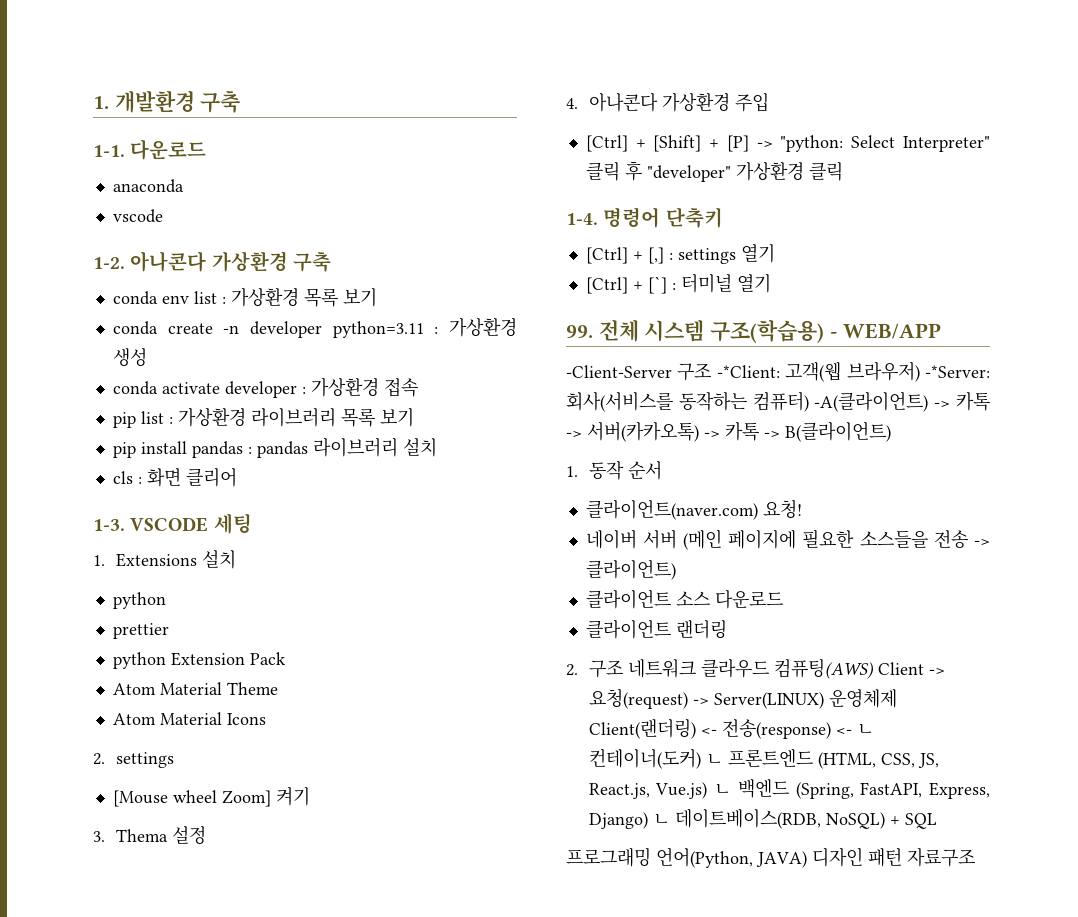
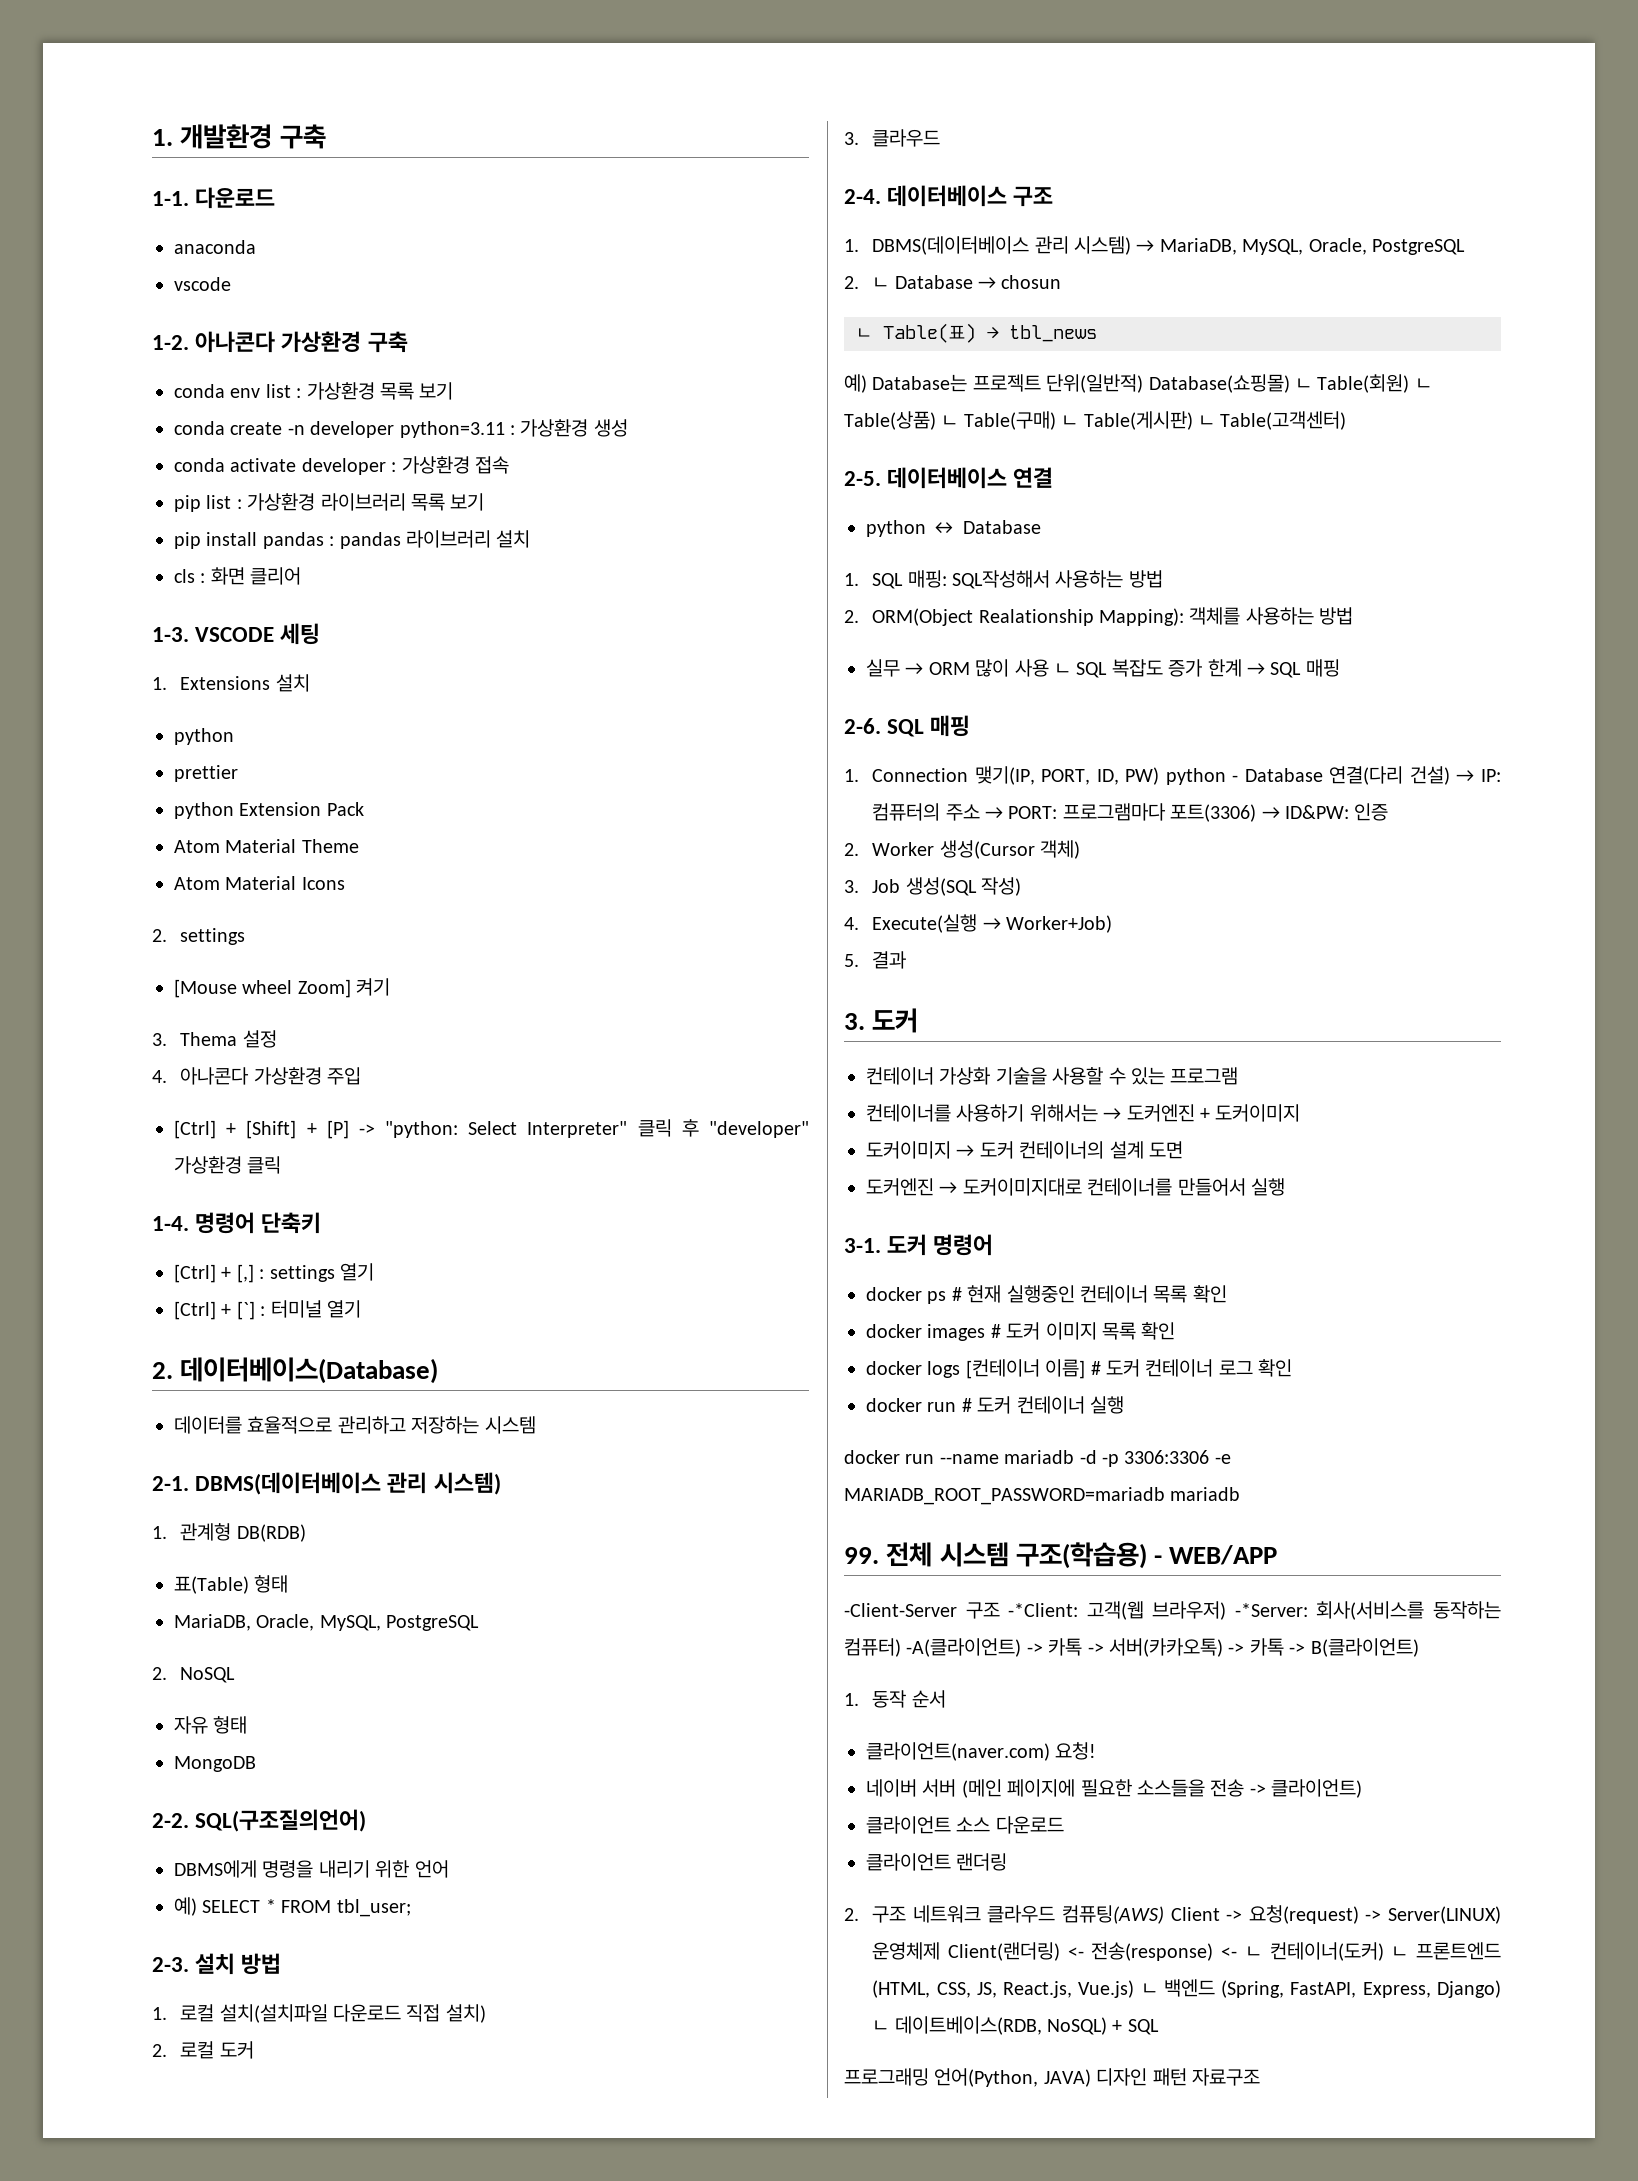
+ 2. 데이터베이스(Database)
+ 데이터를 효율적으로 관리하고 저장하는 시스템
+ 2-1. DBMS(데이터베이스 관리 시스템)
+ 1. 관계형 DB(RDB)
+ 표(Table) 형태
+ MariaDB, Oracle, MySQL, PostgreSQL
+ 2. NoSQL
+ 자유 형태
+ MongoDB
+ 2-2. SQL(구조질의언어)
+ DBMS에게 명령을 내리기 위한 언어
+ 예) SELECT * FROM tbl_user;
+ 2-3. 설치 방법
+ 1. 로컬 설치(설치파일 다운로드 직접 설치)
+ 2. 로컬 도커
+ 3. 클라우드
+ 2-4. 데이터베이스 구조
+ 1. DBMS(데이터베이스 관리 시스템) → MariaDB, MySQL, Oracle, PostgreSQL
+ 2. ㄴ Database → chosun
+ ㄴ Table(표) → tbl_news
+ 예) Database는 프로젝트 단위(일반적) Database(쇼핑몰) ㄴ Table(회원) ㄴ Table(상품) ㄴ Table(구매) ㄴ Table(게시판) ㄴ Table(고객센터)
+ 2-5. 데이터베이스 연결
+ python ↔ Database
+ 1. SQL 매핑: SQL작성해서 사용하는 방법
+ 2. ORM(Object Realationship Mapping): 객체를 사용하는 방법
+ 실무 → ORM 많이 사용 ㄴ SQL 복잡도 증가 한계 → SQL 매핑
+ 2-6. SQL 매핑
+ 1. Connection 맺기(IP, PORT, ID, PW) python - Database 연결(다리 건설) → IP: 컴퓨터의 주소 → PORT: 프로그램마다 포트(3306) → ID&PW: 인증
+ 2. Worker 생성(Cursor 객체)
+ 3. Job 생성(SQL 작성)
+ 4. Execute(실행 → Worker+Job)
+ 5. 결과
+ 3. 도커
+ 컨테이너 가상화 기술을 사용할 수 있는 프로그램
+ 컨테이너를 사용하기 위해서는 → 도커엔진 + 도커이미지
+ 도커이미지 → 도커 컨테이너의 설계 도면
+ 도커엔진 → 도커이미지대로 컨테이너를 만들어서 실행
+ 3-1. 도커 명령어
+ docker ps # 현재 실행중인 컨테이너 목록 확인
+ docker images # 도커 이미지 목록 확인
+ docker logs [컨테이너 이름] # 도커 컨테이너 로그 확인
+ docker run # 도커 컨테이너 실행
+ docker run --name mariadb -d -p 3306:3306 -e MARIADB_ROOT_PASSWORD=mariadb mariadb

